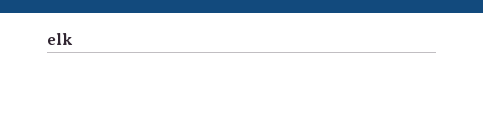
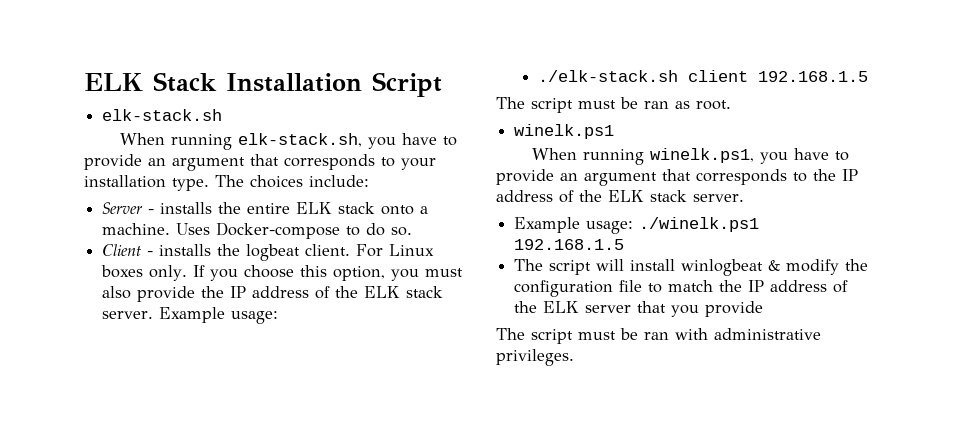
- elk
+ ELK Stack Installation Script
+ elk-stack.sh
+ When running elk-stack.sh, you have to provide an argument that corresponds to your installation type. The choices include:
+ Server - installs the entire ELK stack onto a machine. Uses Docker-compose to do so.
+ Client - installs the logbeat client. For Linux boxes only. If you choose this option, you must also provide the IP address of the ELK stack server. Example usage:
+ ./elk-stack.sh client 192.168.1.5
+ The script must be ran as root.
+ winelk.ps1
+ When running winelk.ps1, you have to provide an argument that corresponds to the IP address of the ELK stack server.
+ Example usage: ./winelk.ps1 192.168.1.5
+ The script will install winlogbeat & modify the configuration file to match the IP address of the ELK server that you provide
+ The script must be ran with administrative privileges.

